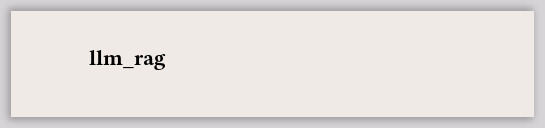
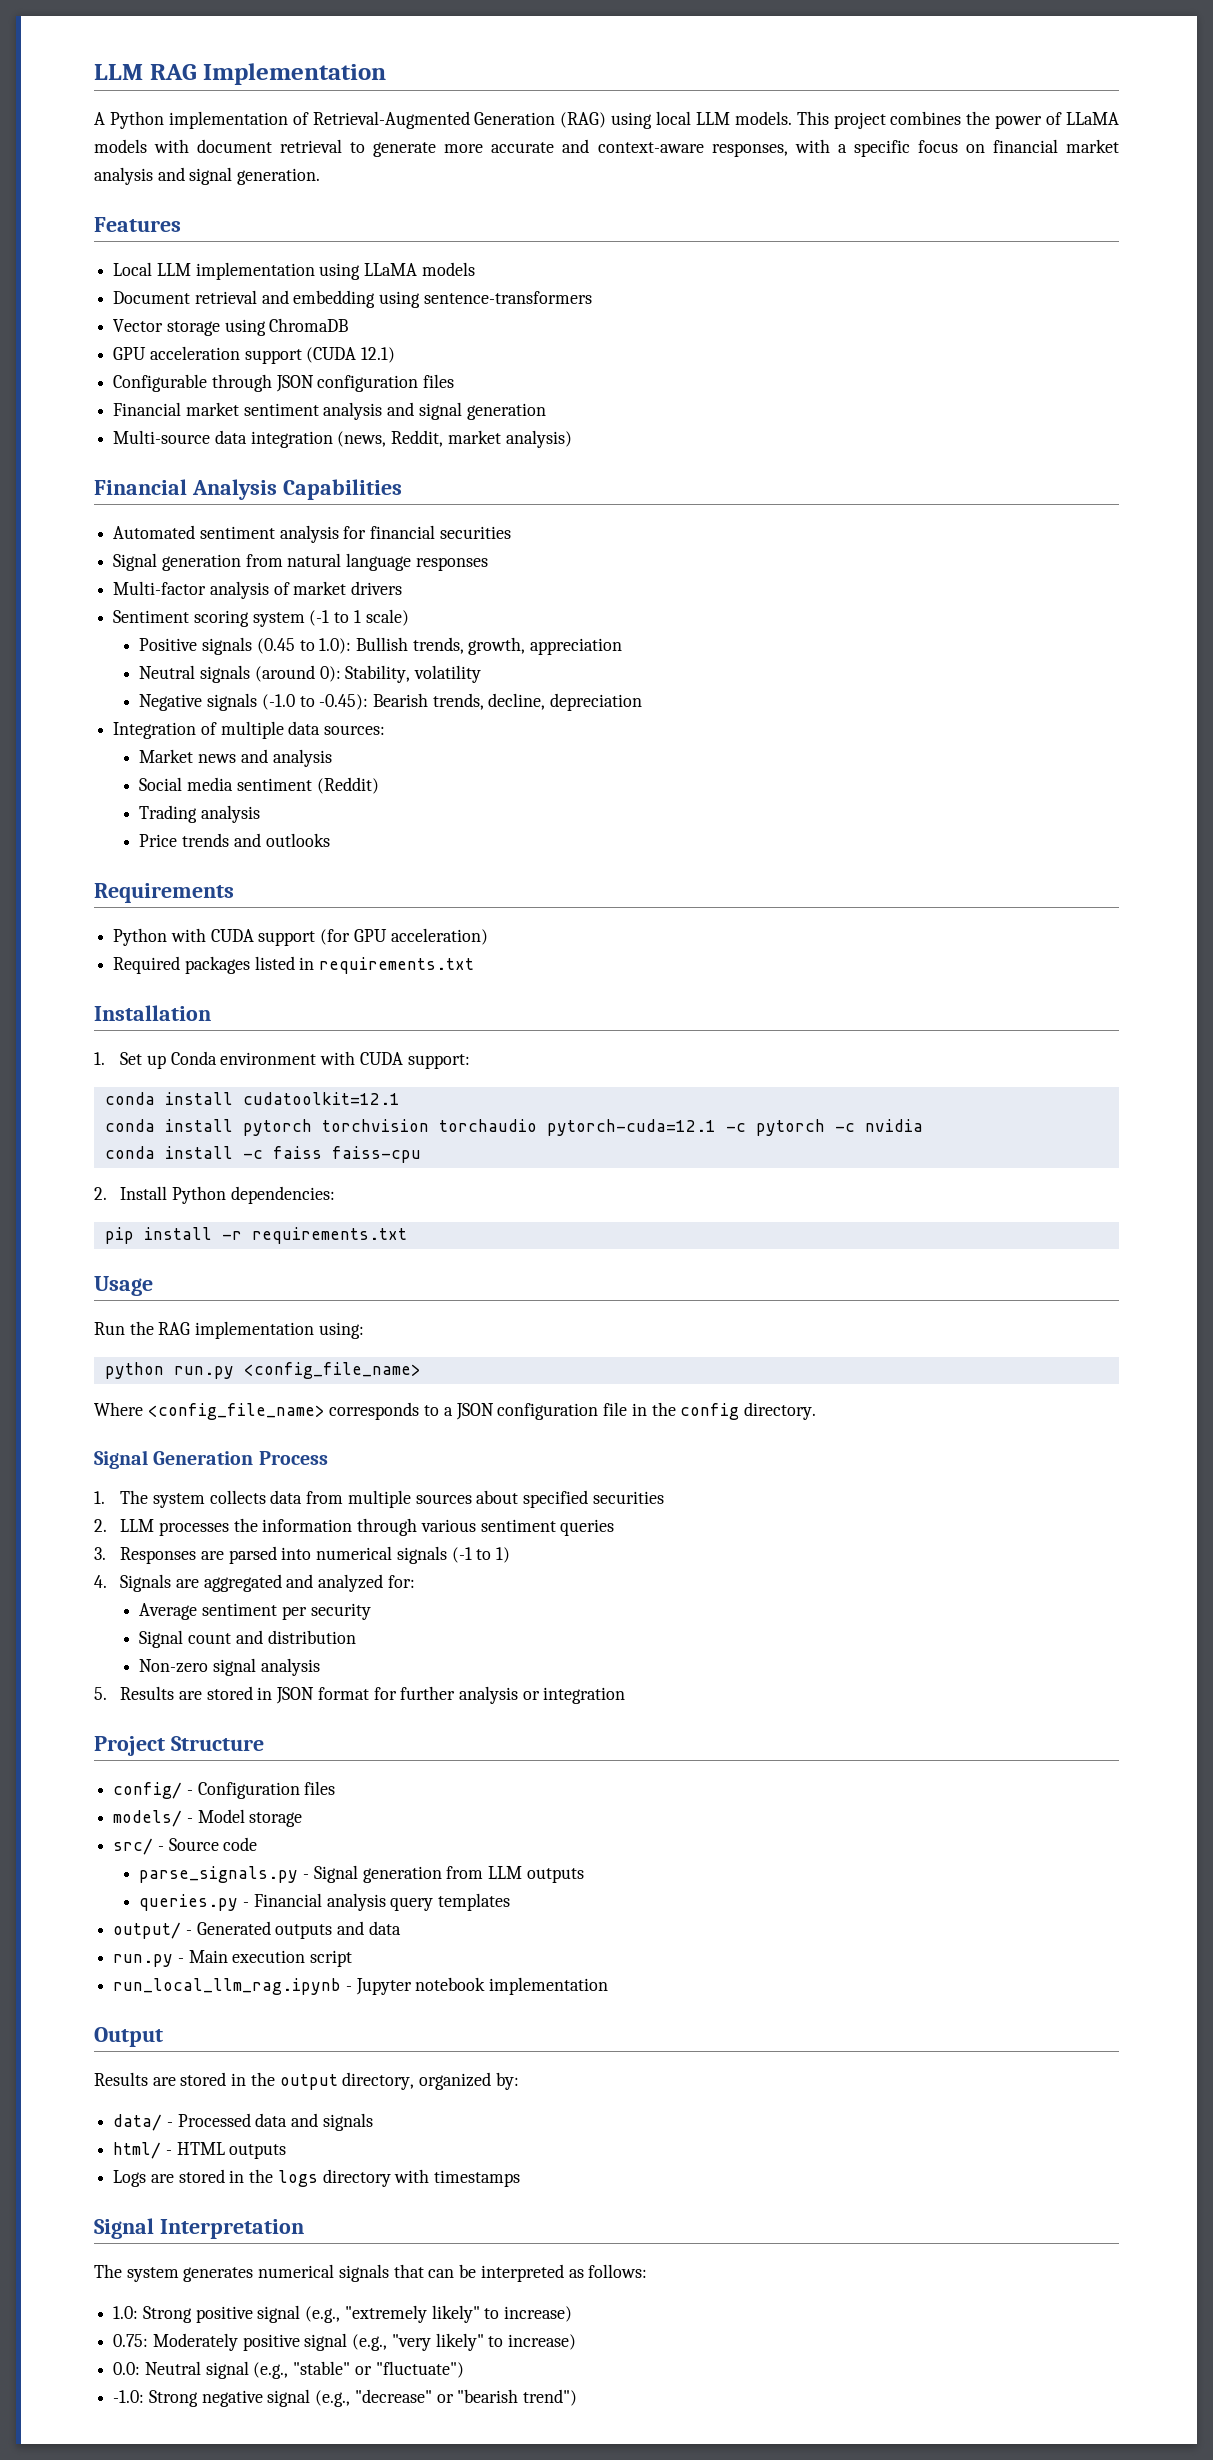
- llm_rag
+ LLM RAG Implementation
+ A Python implementation of Retrieval-Augmented Generation (RAG) using local LLM models. This project combines the power of LLaMA models with document retrieval to generate more accurate and context-aware responses, with a specific focus on financial market analysis and signal generation.
+ Features
+ Local LLM implementation using LLaMA models
+ Document retrieval and embedding using sentence-transformers
+ Vector storage using ChromaDB
+ GPU acceleration support (CUDA 12.1)
+ Configurable through JSON configuration files
+ Financial market sentiment analysis and signal generation
+ Multi-source data integration (news, Reddit, market analysis)
+ Financial Analysis Capabilities
+ Automated sentiment analysis for financial securities
+ Signal generation from natural language responses
+ Multi-factor analysis of market drivers
+ Sentiment scoring system (-1 to 1 scale)
+ Positive signals (0.45 to 1.0): Bullish trends, growth, appreciation
+ Neutral signals (around 0): Stability, volatility
+ Negative signals (-1.0 to -0.45): Bearish trends, decline, depreciation
+ Integration of multiple data sources:
+ Market news and analysis
+ Social media sentiment (Reddit)
+ Trading analysis
+ Price trends and outlooks
+ Requirements
+ Python with CUDA support (for GPU acceleration)
+ Required packages listed in requirements.txt
+ Installation
+ 1. Set up Conda environment with CUDA support:
+ conda install cudatoolkit=12.1
+ conda install pytorch torchvision torchaudio pytorch-cuda=12.1 -c pytorch -c nvidia
+ conda install -c faiss faiss-cpu
+ 2. Install Python dependencies:
+ pip install -r requirements.txt
+ Usage
+ Run the RAG implementation using:
+ python run.py <config_file_name>
+ Where <config_file_name> corresponds to a JSON configuration file in the config directory.
+ Signal Generation Process
+ 1. The system collects data from multiple sources about specified securities
+ 2. LLM processes the information through various sentiment queries
+ 3. Responses are parsed into numerical signals (-1 to 1)
+ 4. Signals are aggregated and analyzed for:
+ Average sentiment per security
+ Signal count and distribution
+ Non-zero signal analysis
+ 5. Results are stored in JSON format for further analysis or integration
+ Project Structure
+ config/ - Configuration files
+ models/ - Model storage
+ src/ - Source code
+ parse_signals.py - Signal generation from LLM outputs
+ queries.py - Financial analysis query templates
+ output/ - Generated outputs and data
+ run.py - Main execution script
+ run_local_llm_rag.ipynb - Jupyter notebook implementation
+ Output
+ Results are stored in the output directory, organized by:
+ data/ - Processed data and signals
+ html/ - HTML outputs
+ Logs are stored in the logs directory with timestamps
+ Signal Interpretation
+ The system generates numerical signals that can be interpreted as follows:
+ 1.0: Strong positive signal (e.g., "extremely likely" to increase)
+ 0.75: Moderately positive signal (e.g., "very likely" to increase)
+ 0.0: Neutral signal (e.g., "stable" or "fluctuate")
+ -1.0: Strong negative signal (e.g., "decrease" or "bearish trend")

